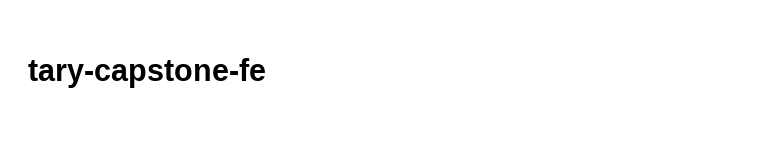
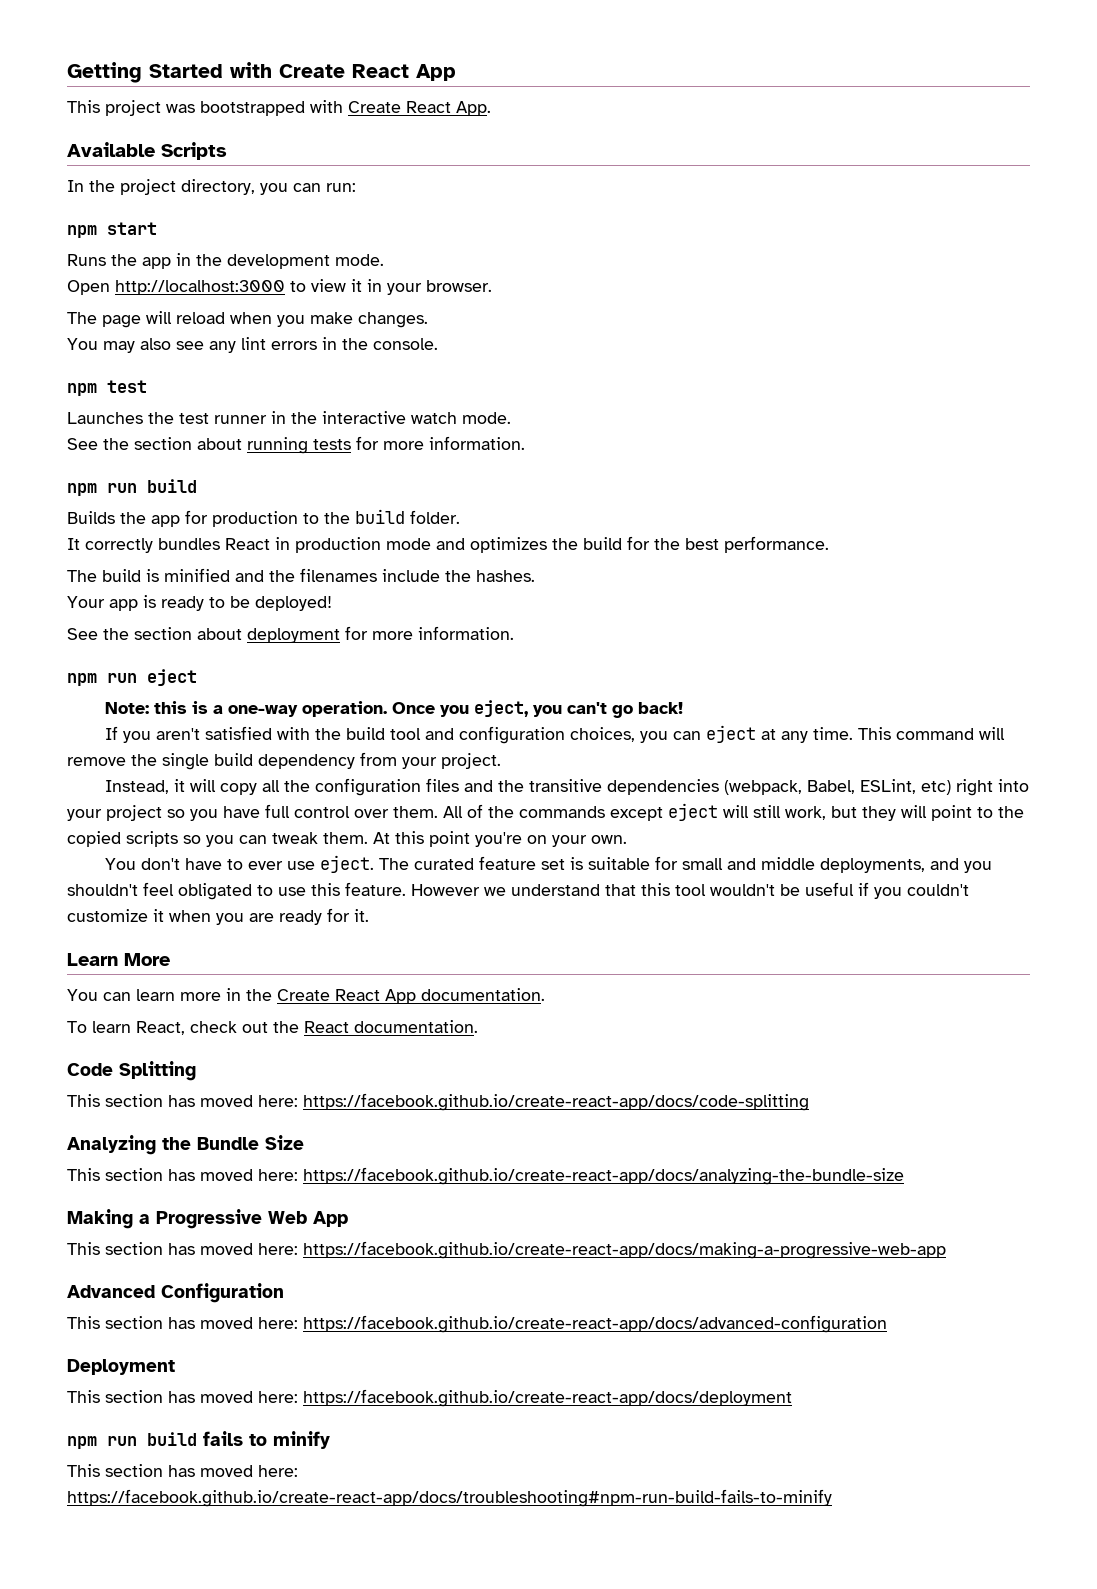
- tary-capstone-fe
+ Getting Started with Create React App
+ This project was bootstrapped with Create React App.
+ Available Scripts
+ In the project directory, you can run:
+ npm start
+ Runs the app in the development mode.
+ Open http://localhost:3000 to view it in your browser.
+ The page will reload when you make changes.
+ You may also see any lint errors in the console.
+ npm test
+ Launches the test runner in the interactive watch mode.
+ See the section about running tests for more information.
+ npm run build
+ Builds the app for production to the build folder.
+ It correctly bundles React in production mode and optimizes the build for the best performance.
+ The build is minified and the filenames include the hashes.
+ Your app is ready to be deployed!
+ See the section about deployment for more information.
+ npm run eject
+ Note: this is a one-way operation. Once you eject, you can't go back!
+ If you aren't satisfied with the build tool and configuration choices, you can eject at any time. This command will remove the single build dependency from your project.
+ Instead, it will copy all the configuration files and the transitive dependencies (webpack, Babel, ESLint, etc) right into your project so you have full control over them. All of the commands except eject will still work, but they will point to the copied scripts so you can tweak them. At this point you're on your own.
+ You don't have to ever use eject. The curated feature set is suitable for small and middle deployments, and you shouldn't feel obligated to use this feature. However we understand that this tool wouldn't be useful if you couldn't customize it when you are ready for it.
+ Learn More
+ You can learn more in the Create React App documentation.
+ To learn React, check out the React documentation.
+ Code Splitting
+ This section has moved here: https://facebook.github.io/create-react-app/docs/code-splitting
+ Analyzing the Bundle Size
+ This section has moved here: https://facebook.github.io/create-react-app/docs/analyzing-the-bundle-size
+ Making a Progressive Web App
+ This section has moved here: https://facebook.github.io/create-react-app/docs/making-a-progressive-web-app
+ Advanced Configuration
+ This section has moved here: https://facebook.github.io/create-react-app/docs/advanced-configuration
+ Deployment
+ This section has moved here: https://facebook.github.io/create-react-app/docs/deployment
+ npm run build fails to minify
+ This section has moved here: https://facebook.github.io/create-react-app/docs/troubleshooting#npm-run-build-fails-to-minify

